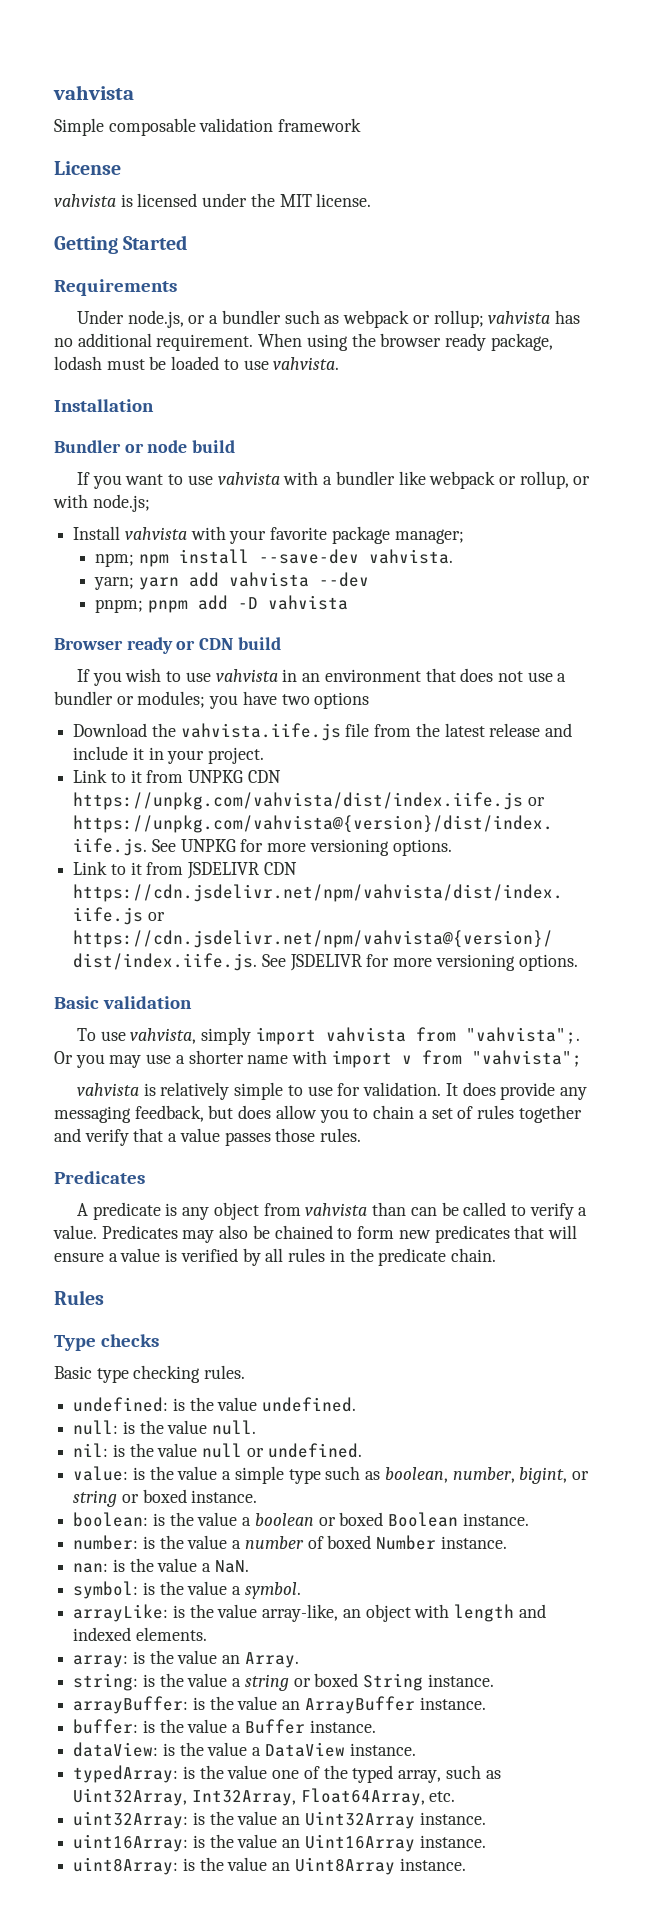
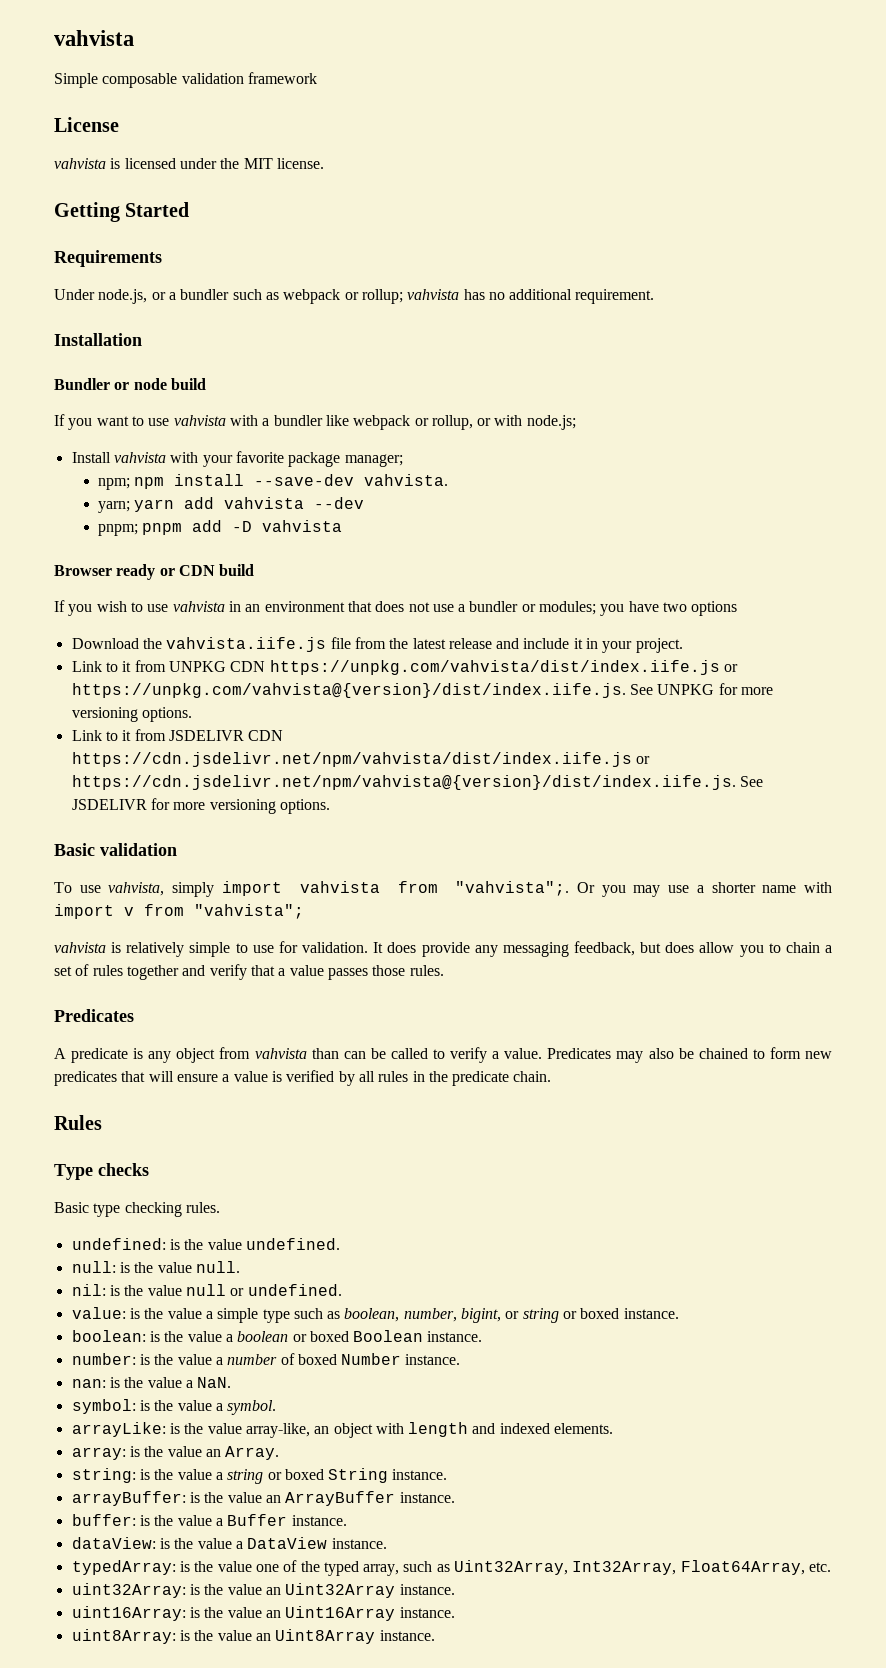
- When using the browser ready package, lodash must be loaded to use vahvista.

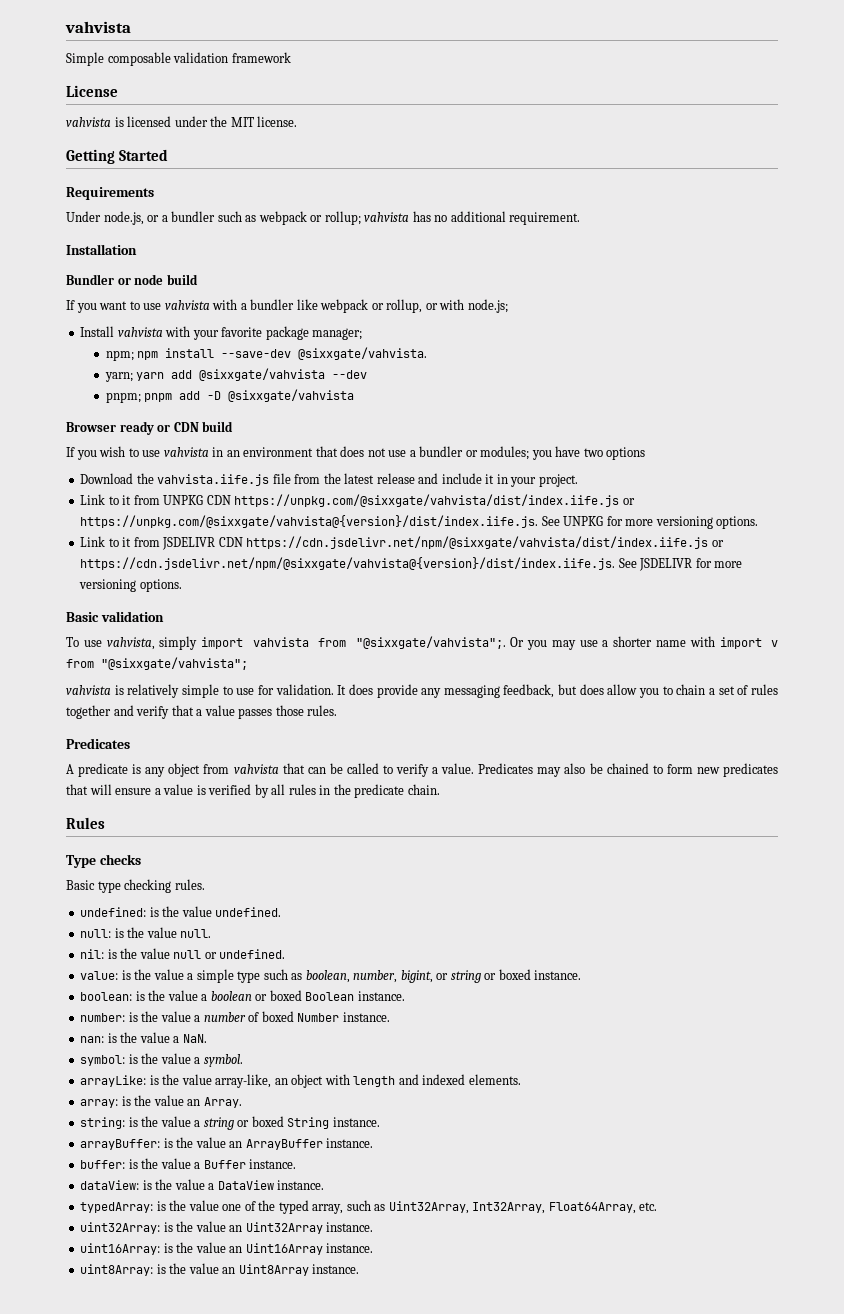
- npm; npm install --save-dev vahvista.
+ npm; npm install --save-dev @sixxgate/vahvista.
- yarn; yarn add vahvista --dev
+ yarn; yarn add @sixxgate/vahvista --dev
- pnpm; pnpm add -D vahvista
+ pnpm; pnpm add -D @sixxgate/vahvista
- Link to it from UNPKG CDN https://unpkg.com/vahvista/dist/index.iife.js or https://unpkg.com/vahvista@{version}/dist/index.iife.js. See UNPKG for more versioning options.
+ Link to it from UNPKG CDN https://unpkg.com/@sixxgate/vahvista/dist/index.iife.js or https://unpkg.com/@sixxgate/vahvista@{version}/dist/index.iife.js. See UNPKG for more versioning options.
- Link to it from JSDELIVR CDN https://cdn.jsdelivr.net/npm/vahvista/dist/index.iife.js or https://cdn.jsdelivr.net/npm/vahvista@{version}/dist/index.iife.js. See JSDELIVR for more versioning options.
+ Link to it from JSDELIVR CDN https://cdn.jsdelivr.net/npm/@sixxgate/vahvista/dist/index.iife.js or https://cdn.jsdelivr.net/npm/@sixxgate/vahvista@{version}/dist/index.iife.js. See JSDELIVR for more versioning options.
- To use vahvista, simply import vahvista from "vahvista";.
+ To use vahvista, simply import vahvista from "@sixxgate/vahvista";.
- Or you may use a shorter name with import v from "vahvista";
+ Or you may use a shorter name with import v from "@sixxgate/vahvista";
- A predicate is any object from vahvista than can be called to verify a value.
+ A predicate is any object from vahvista that can be called to verify a value.

